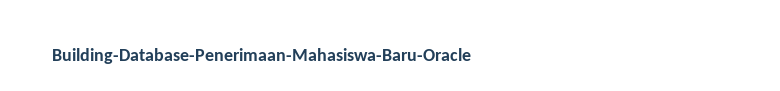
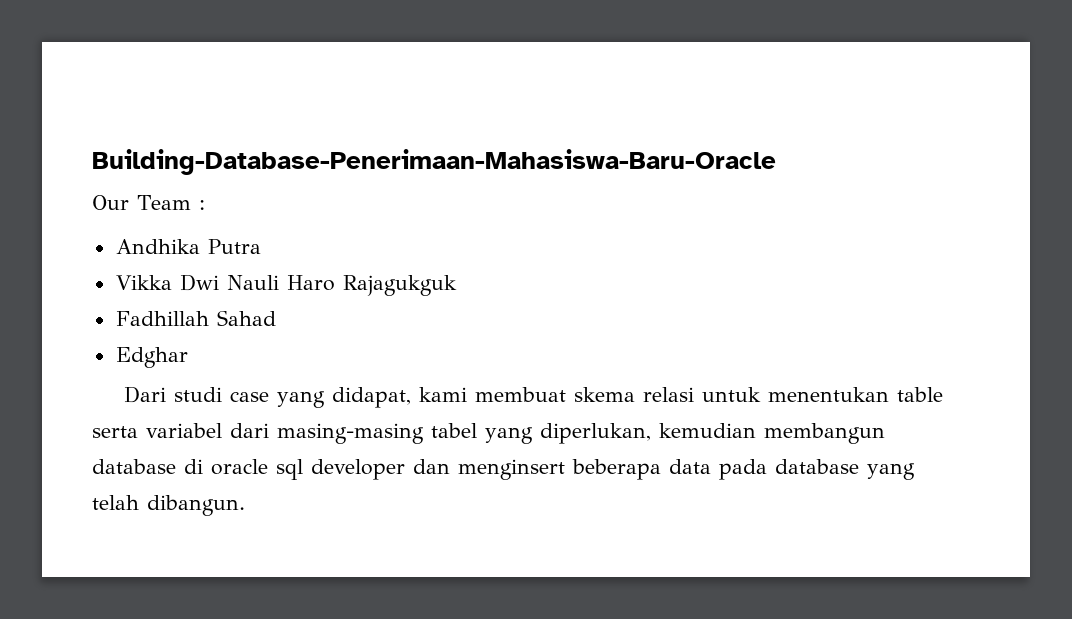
+ Our Team :
+ Andhika Putra
+ Vikka Dwi Nauli Haro Rajagukguk
+ Fadhillah Sahad
+ Edghar
+ Dari studi case yang didapat, kami membuat skema relasi untuk menentukan table serta variabel dari masing-masing tabel yang diperlukan, kemudian membangun database di oracle sql developer dan menginsert beberapa data pada database yang telah dibangun.

